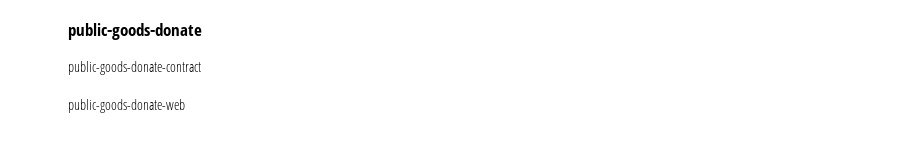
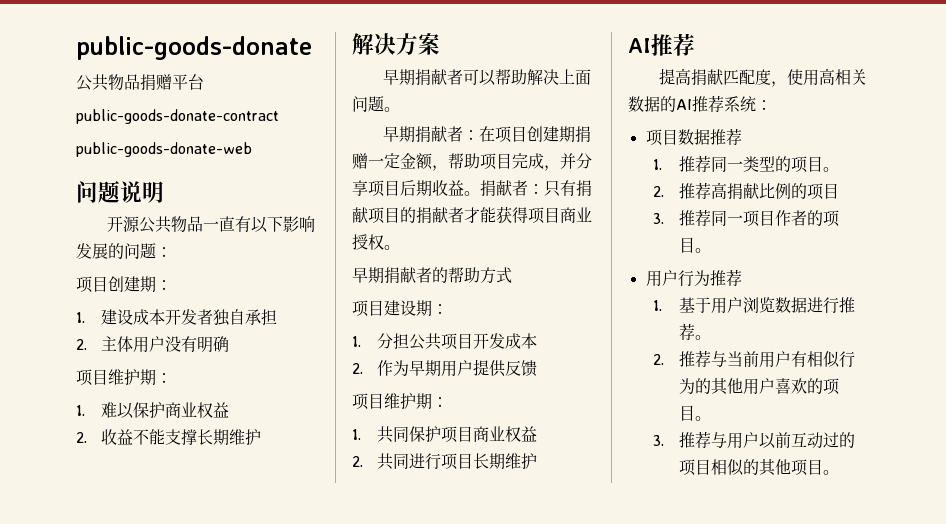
+ 公共物品捐赠平台
  public-goods-donate-contract
  public-goods-donate-web
+ 问题说明
+ 开源公共物品一直有以下影响发展的问题：
+ 项目创建期：
+ 1.建设成本开发者独自承担
+ 2.主体用户没有明确
+ 项目维护期：
+ 1.难以保护商业权益
+ 2.收益不能支撑长期维护
+ 解决方案
+ 早期捐献者可以帮助解决上面问题。
+ 早期捐献者：在项目创建期捐赠一定金额，帮助项目完成，并分享项目后期收益。捐献者：只有捐献项目的捐献者才能获得项目商业授权。
+ 早期捐献者的帮助方式
+ 项目建设期：
+ 1.分担公共项目开发成本
+ 2.作为早期用户提供反馈
+ 项目维护期：
+ 1.共同保护项目商业权益
+ 2.共同进行项目长期维护
+ AI推荐
+ 提高捐献匹配度，使用高相关数据的AI推荐系统：
+ 项目数据推荐
+ 1.推荐同一类型的项目。
+ 2.推荐高捐献比例的项目
+ 3.推荐同一项目作者的项目。
+ 用户行为推荐
+ 1.基于用户浏览数据进行推荐。
+ 2.推荐与当前用户有相似行为的其他用户喜欢的项目。
+ 3.推荐与用户以前互动过的项目相似的其他项目。

